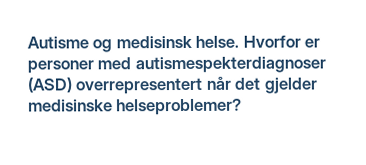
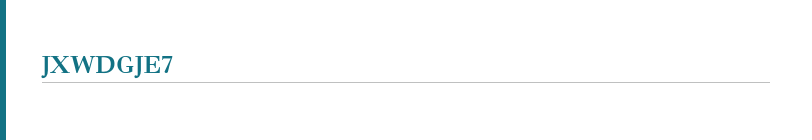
- Autisme og medisinsk helse. Hvorfor er personer med autismespekterdiagnoser (ASD) overrepresentert når det gjelder medisinske helseproblemer?
+ JXWDGJE7

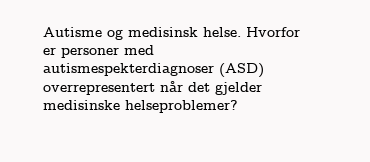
- JXWDGJE7
+ Autisme og medisinsk helse. Hvorfor er personer med autismespekterdiagnoser (ASD) overrepresentert når det gjelder medisinske helseproblemer?

